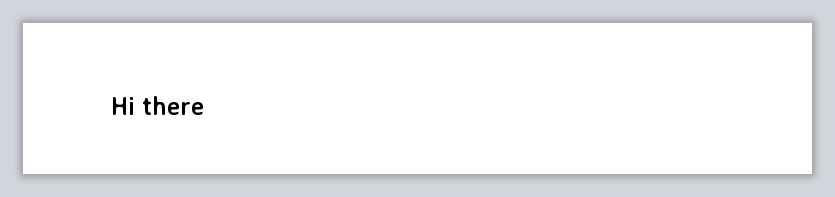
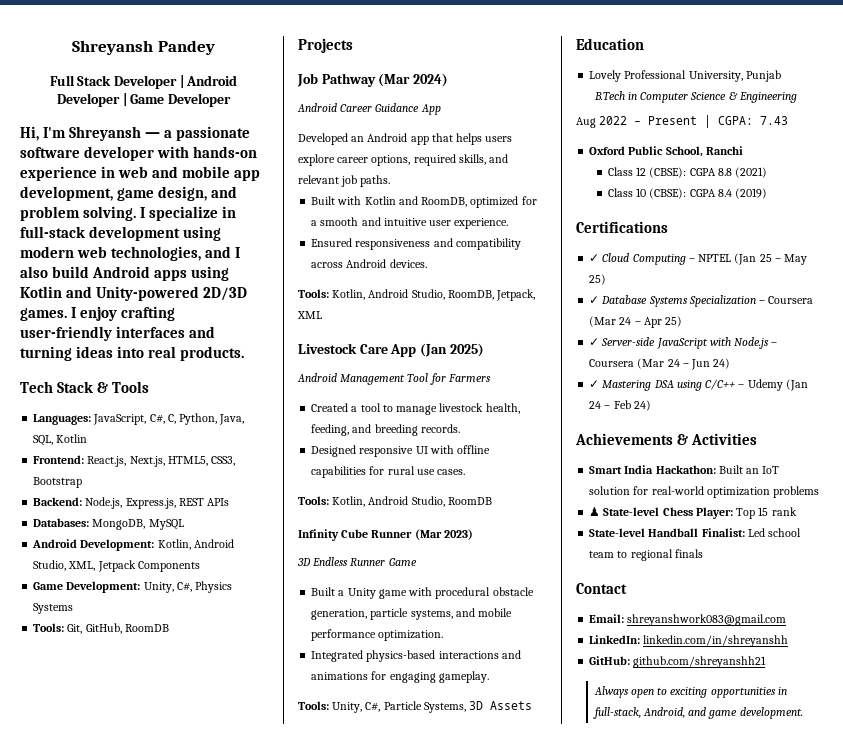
- Hi there
+ Shreyansh Pandey
+ Full Stack Developer | Android Developer | Game Developer
+ Hi, I'm Shreyansh — a passionate software developer with hands-on experience in web and mobile app development, game design, and problem solving. I specialize in full-stack development using modern web technologies, and I also build Android apps using Kotlin and Unity-powered 2D/3D games. I enjoy crafting user-friendly interfaces and turning ideas into real products.
+ Tech Stack & Tools
+ Languages: JavaScript, C#, C, Python, Java, SQL, Kotlin
+ Frontend: React.js, Next.js, HTML5, CSS3, Bootstrap
+ Backend: Node.js, Express.js, REST APIs
+ Databases: MongoDB, MySQL
+ Android Development: Kotlin, Android Studio, XML, Jetpack Components
+ Game Development: Unity, C#, Physics Systems
+ Tools: Git, GitHub, RoomDB
+ Projects
+ Job Pathway (Mar 2024)
+ Android Career Guidance App
+ Developed an Android app that helps users explore career options, required skills, and relevant job paths.
+ Built with Kotlin and RoomDB, optimized for a smooth and intuitive user experience.
+ Ensured responsiveness and compatibility across Android devices.
+ Tools: Kotlin, Android Studio, RoomDB, Jetpack, XML
+ Livestock Care App (Jan 2025)
+ Android Management Tool for Farmers
+ Created a tool to manage livestock health, feeding, and breeding records.
+ Designed responsive UI with offline capabilities for rural use cases.
+ Tools: Kotlin, Android Studio, RoomDB
+ Infinity Cube Runner (Mar 2023)
+ 3D Endless Runner Game
+ Built a Unity game with procedural obstacle generation, particle systems, and mobile performance optimization.
+ Integrated physics-based interactions and animations for engaging gameplay.
+ Tools: Unity, C#, Particle Systems, 3D Assets
+ Education
+ Lovely Professional University, Punjab
+ B.Tech in Computer Science & Engineering
+ Aug 2022 – Present | CGPA: 7.43
+ Oxford Public School, Ranchi
+ Class 12 (CBSE): CGPA 8.8 (2021)
+ Class 10 (CBSE): CGPA 8.4 (2019)
+ Certifications
+ ✓ Cloud Computing – NPTEL (Jan 25 – May 25)
+ ✓ Database Systems Specialization – Coursera (Mar 24 – Apr 25)
+ ✓ Server-side JavaScript with Node.js – Coursera (Mar 24 – Jun 24)
+ ✓ Mastering DSA using C/C++ – Udemy (Jan 24 – Feb 24)
+ Achievements & Activities
+ Smart India Hackathon: Built an IoT solution for real-world optimization problems
+ ♟ State-level Chess Player: Top 15 rank
+ State-level Handball Finalist: Led school team to regional finals
+ Contact
+ Email: shreyanshwork083@gmail.com
+ LinkedIn: linkedin.com/in/shreyanshh
+ GitHub: github.com/shreyanshh21
+ Always open to exciting opportunities in full-stack, Android, and game development.

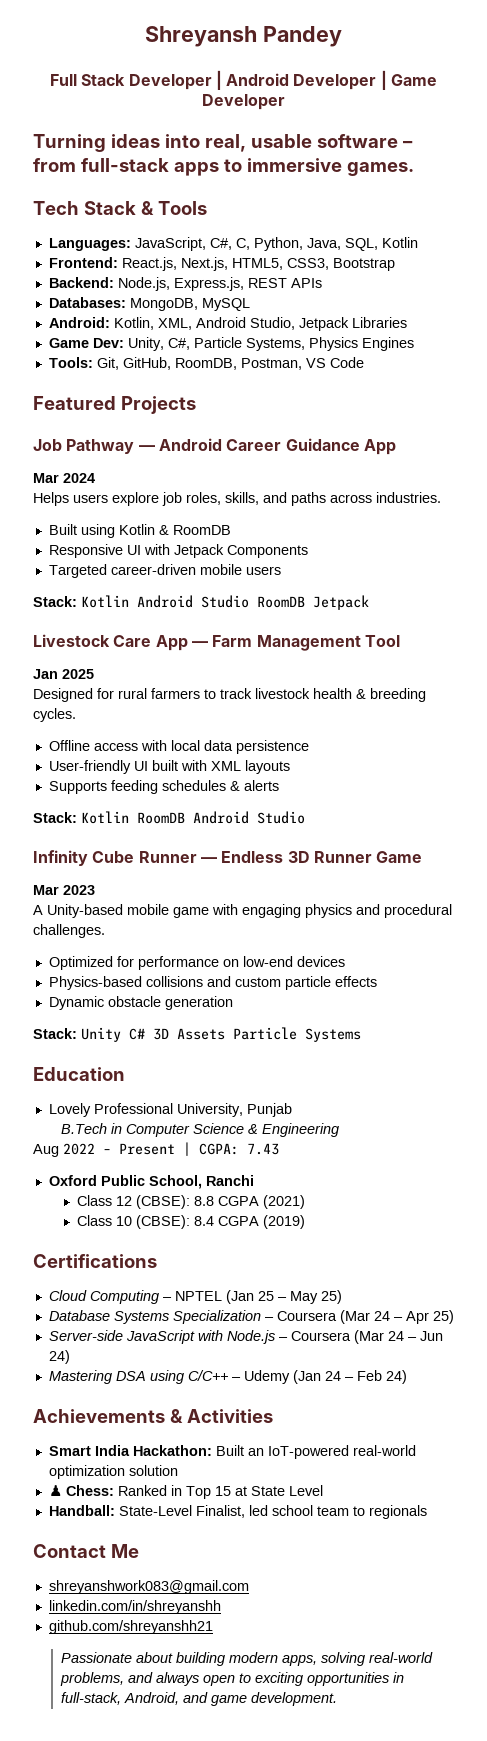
- Hi, I'm Shreyansh — a passionate software developer with hands-on experience in web and mobile app development, game design, and problem solving. I specialize in full-stack development using modern web technologies, and I also build Android apps using Kotlin and Unity-powered 2D/3D games. I enjoy crafting user-friendly interfaces and turning ideas into real products.
+ Turning ideas into real, usable software – from full-stack apps to immersive games.
- Android Development: Kotlin, Android Studio, XML, Jetpack Components
- Game Development: Unity, C#, Physics Systems
+ Android: Kotlin, XML, Android Studio, Jetpack Libraries
+ Game Dev: Unity, C#, Particle Systems, Physics Engines
- Tools: Git, GitHub, RoomDB
- Projects
+ Tools: Git, GitHub, RoomDB, Postman, VS Code
+ Featured Projects
- Job Pathway (Mar 2024)
- Android Career Guidance App
+ Job Pathway — Android Career Guidance App
- Developed an Android app that helps users explore career options, required skills, and relevant job paths.
- Built with Kotlin and RoomDB, optimized for a smooth and intuitive user experience.
- Ensured responsiveness and compatibility across Android devices.
- Tools: Kotlin, Android Studio, RoomDB, Jetpack, XML
+ Mar 2024
+ Helps users explore job roles, skills, and paths across industries.
+ Built using Kotlin & RoomDB
+ Responsive UI with Jetpack Components
+ Targeted career-driven mobile users
+ Stack: Kotlin Android Studio RoomDB Jetpack
- Livestock Care App (Jan 2025)
- Android Management Tool for Farmers
- Created a tool to manage livestock health, feeding, and breeding records.
- Designed responsive UI with offline capabilities for rural use cases.
- Tools: Kotlin, Android Studio, RoomDB
- Infinity Cube Runner (Mar 2023)
- 3D Endless Runner Game
- Built a Unity game with procedural obstacle generation, particle systems, and mobile performance optimization.
- Integrated physics-based interactions and animations for engaging gameplay.
- Tools: Unity, C#, Particle Systems, 3D Assets
+ Livestock Care App — Farm Management Tool
+ Jan 2025
+ Designed for rural farmers to track livestock health & breeding cycles.
+ Offline access with local data persistence
+ User-friendly UI built with XML layouts
+ Supports feeding schedules & alerts
+ Stack: Kotlin RoomDB Android Studio
+ Infinity Cube Runner — Endless 3D Runner Game
+ Mar 2023
+ A Unity-based mobile game with engaging physics and procedural challenges.
+ Optimized for performance on low-end devices
+ Physics-based collisions and custom particle effects
+ Dynamic obstacle generation
+ Stack: Unity C# 3D Assets Particle Systems
- Class 12 (CBSE): CGPA 8.8 (2021)
+ Class 12 (CBSE): 8.8 CGPA (2021)
- Class 10 (CBSE): CGPA 8.4 (2019)
+ Class 10 (CBSE): 8.4 CGPA (2019)
- ✓ Cloud Computing – NPTEL (Jan 25 – May 25)
+ Cloud Computing – NPTEL (Jan 25 – May 25)
- ✓ Database Systems Specialization – Coursera (Mar 24 – Apr 25)
+ Database Systems Specialization – Coursera (Mar 24 – Apr 25)
- ✓ Server-side JavaScript with Node.js – Coursera (Mar 24 – Jun 24)
+ Server-side JavaScript with Node.js – Coursera (Mar 24 – Jun 24)
- ✓ Mastering DSA using C/C++ – Udemy (Jan 24 – Feb 24)
+ Mastering DSA using C/C++ – Udemy (Jan 24 – Feb 24)
- Smart India Hackathon: Built an IoT solution for real-world optimization problems
+ Smart India Hackathon: Built an IoT-powered real-world optimization solution
- ♟ State-level Chess Player: Top 15 rank
- State-level Handball Finalist: Led school team to regional finals
+ ♟ Chess: Ranked in Top 15 at State Level
+ Handball: State-Level Finalist, led school team to regionals
- Contact
- Email: shreyanshwork083@gmail.com
+ Contact Me
+ shreyanshwork083@gmail.com
- LinkedIn: linkedin.com/in/shreyanshh
+ linkedin.com/in/shreyanshh
- GitHub: github.com/shreyanshh21
+ github.com/shreyanshh21
- Always open to exciting opportunities in full-stack, Android, and game development.
+ Passionate about building modern apps, solving real-world problems, and always open to exciting opportunities in full-stack, Android, and game development.

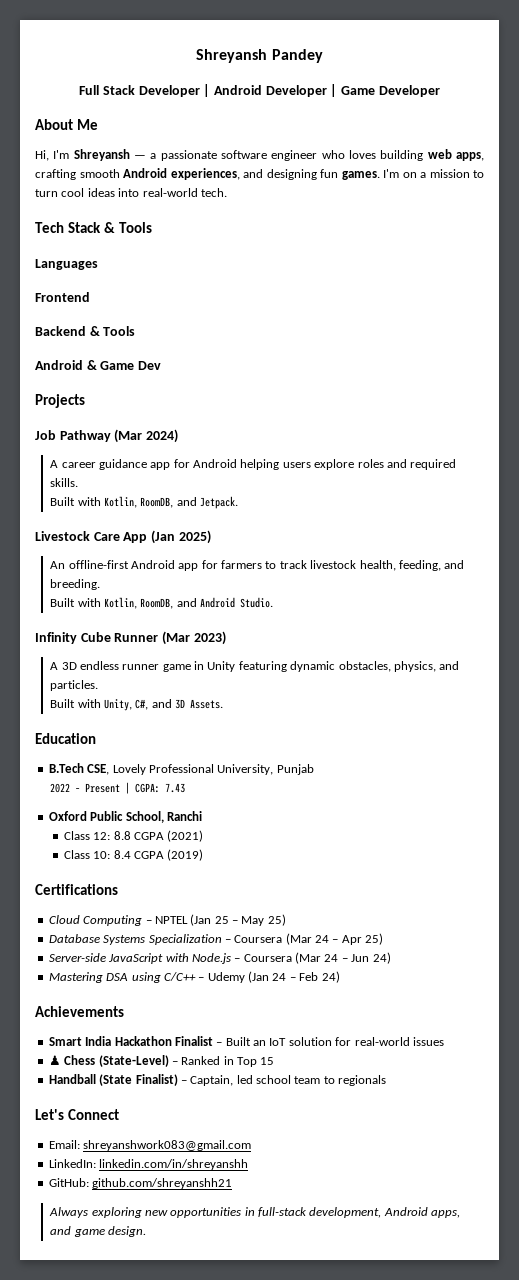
- Turning ideas into real, usable software – from full-stack apps to immersive games.
+ About Me
+ Hi, I'm Shreyansh — a passionate software engineer who loves building web apps, crafting smooth Android experiences, and designing fun games. I'm on a mission to turn cool ideas into real-world tech.
  Tech Stack & Tools
- Languages: JavaScript, C#, C, Python, Java, SQL, Kotlin
- Frontend: React.js, Next.js, HTML5, CSS3, Bootstrap
- Backend: Node.js, Express.js, REST APIs
- Databases: MongoDB, MySQL
- Android: Kotlin, XML, Android Studio, Jetpack Libraries
- Game Dev: Unity, C#, Particle Systems, Physics Engines
- Tools: Git, GitHub, RoomDB, Postman, VS Code
- Featured Projects
- Job Pathway — Android Career Guidance App
- Mar 2024
- Helps users explore job roles, skills, and paths across industries.
- Built using Kotlin & RoomDB
- Responsive UI with Jetpack Components
- Targeted career-driven mobile users
- Stack: Kotlin Android Studio RoomDB Jetpack
- Livestock Care App — Farm Management Tool
- Jan 2025
- Designed for rural farmers to track livestock health & breeding cycles.
- Offline access with local data persistence
- User-friendly UI built with XML layouts
- Supports feeding schedules & alerts
- Stack: Kotlin RoomDB Android Studio
- Infinity Cube Runner — Endless 3D Runner Game
- Mar 2023
- A Unity-based mobile game with engaging physics and procedural challenges.
- Optimized for performance on low-end devices
- Physics-based collisions and custom particle effects
- Dynamic obstacle generation
- Stack: Unity C# 3D Assets Particle Systems
+ Languages
+ Frontend
+ Backend & Tools
+ Android & Game Dev
+ Projects
+ Job Pathway (Mar 2024)
+ A career guidance app for Android helping users explore roles and required skills.
+ Built with Kotlin, RoomDB, and Jetpack.
+ Livestock Care App (Jan 2025)
+ An offline-first Android app for farmers to track livestock health, feeding, and breeding.
+ Built with Kotlin, RoomDB, and Android Studio.
+ Infinity Cube Runner (Mar 2023)
+ A 3D endless runner game in Unity featuring dynamic obstacles, physics, and particles.
+ Built with Unity, C#, and 3D Assets.
- Lovely Professional University, Punjab
+ B.Tech CSE, Lovely Professional University, Punjab
- B.Tech in Computer Science & Engineering
- Aug 2022 – Present | CGPA: 7.43
+ 2022 – Present | CGPA: 7.43
- Class 12 (CBSE): 8.8 CGPA (2021)
+ Class 12: 8.8 CGPA (2021)
- Class 10 (CBSE): 8.4 CGPA (2019)
+ Class 10: 8.4 CGPA (2019)
- Achievements & Activities
+ Achievements
- Smart India Hackathon: Built an IoT-powered real-world optimization solution
- ♟ Chess: Ranked in Top 15 at State Level
- Handball: State-Level Finalist, led school team to regionals
+ Smart India Hackathon Finalist – Built an IoT solution for real-world issues
+ ♟ Chess (State-Level) – Ranked in Top 15
+ Handball (State Finalist) – Captain, led school team to regionals
- Contact Me
- shreyanshwork083@gmail.com
+ Let's Connect
+ Email: shreyanshwork083@gmail.com
- linkedin.com/in/shreyanshh
+ LinkedIn: linkedin.com/in/shreyanshh
- github.com/shreyanshh21
+ GitHub: github.com/shreyanshh21
- Passionate about building modern apps, solving real-world problems, and always open to exciting opportunities in full-stack, Android, and game development.
+ Always exploring new opportunities in full-stack development, Android apps, and game design.

